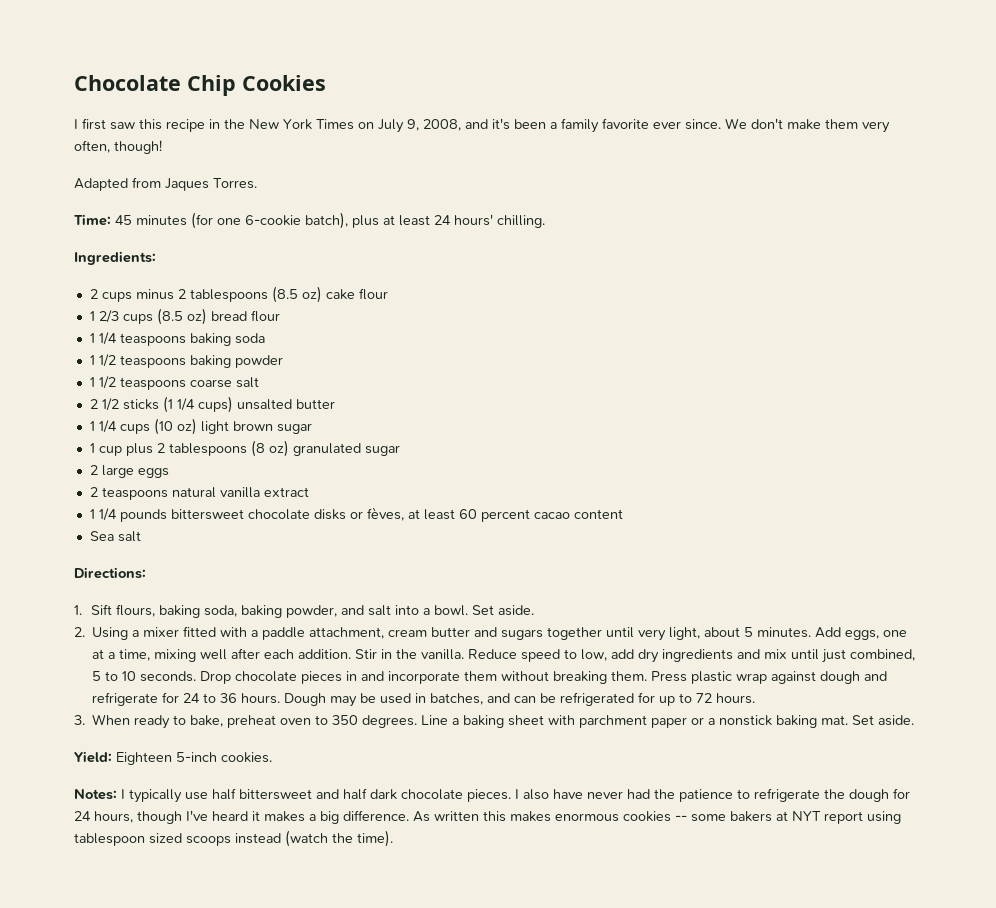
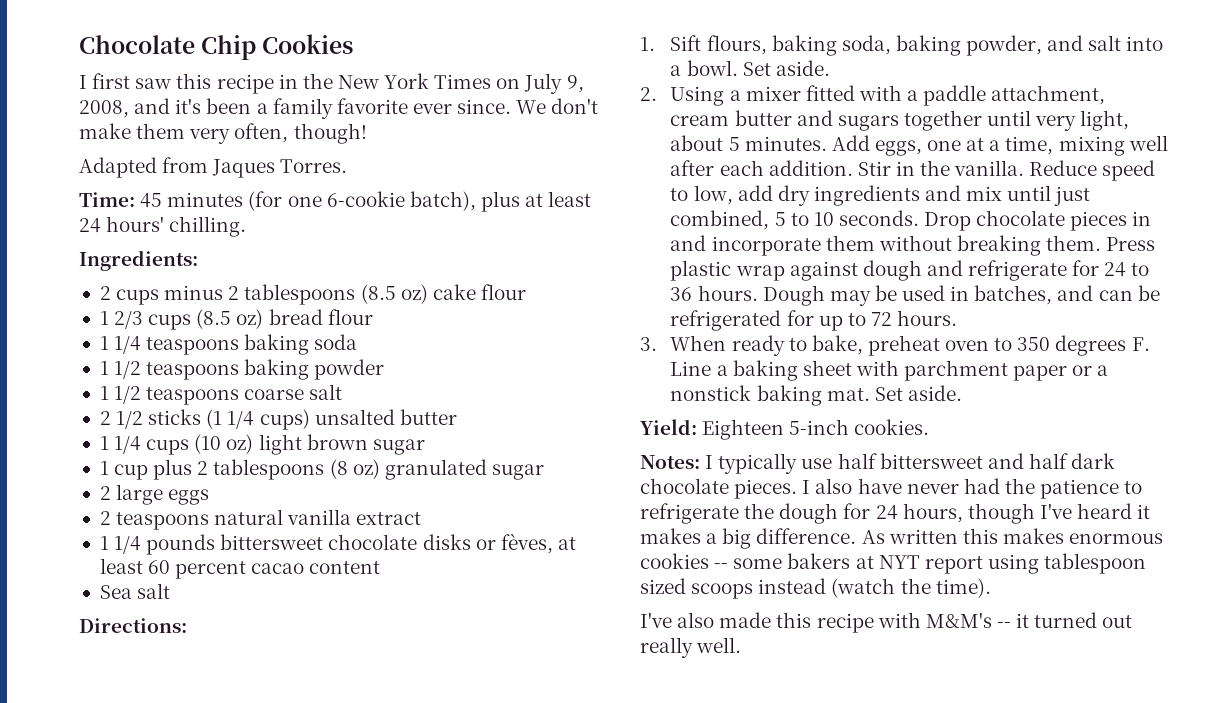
- 3. When ready to bake, preheat oven to 350 degrees. Line a baking sheet with parchment paper or a nonstick baking mat.
+ 3. When ready to bake, preheat oven to 350 degrees F. Line a baking sheet with parchment paper or a nonstick baking mat.
+ I've also made this recipe with M&M's -- it turned out really well.

